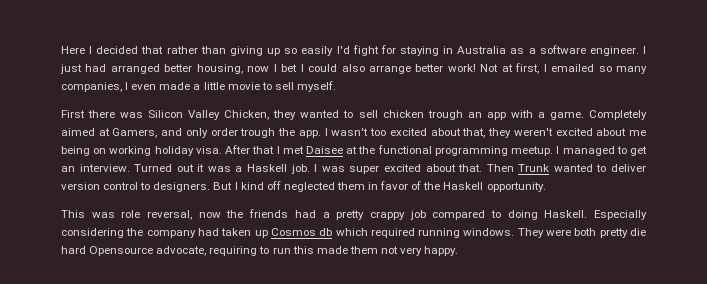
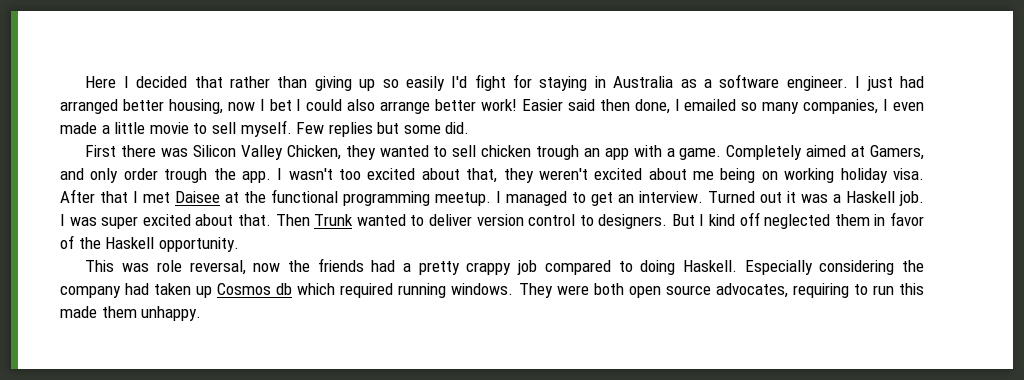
- Not at first, I emailed so many companies, I even made a little movie to sell myself.
+ Easier said then done, I emailed so many companies, I even made a little movie to sell myself. Few replies but some did.
- They were both pretty die hard Opensource advocate, requiring to run this made them not very happy.
+ They were both open source advocates, requiring to run this made them unhappy.

